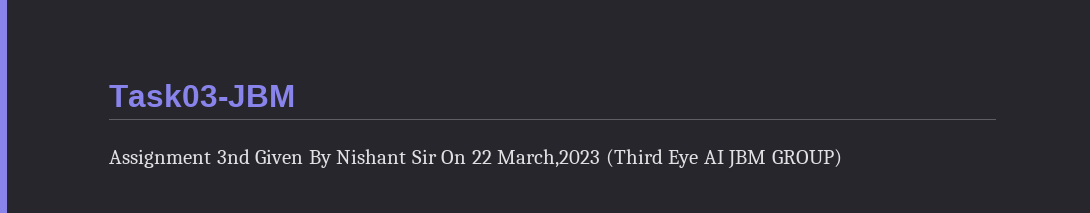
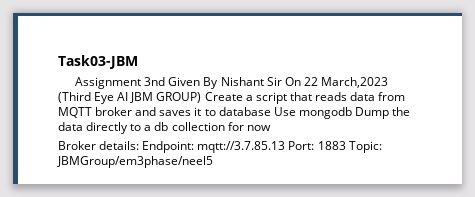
- Assignment 3nd Given By Nishant Sir On 22 March,2023 (Third Eye AI JBM GROUP)
+ Assignment 3nd Given By Nishant Sir On 22 March,2023 (Third Eye AI JBM GROUP) Create a script that reads data from MQTT broker and saves it to database Use mongodb Dump the data directly to a db collection for now
+ Broker details: Endpoint: mqtt://3.7.85.13 Port: 1883 Topic: JBMGroup/em3phase/neel5

